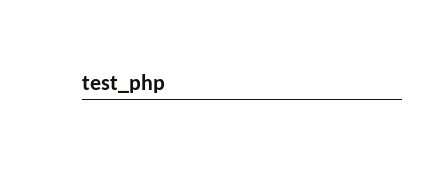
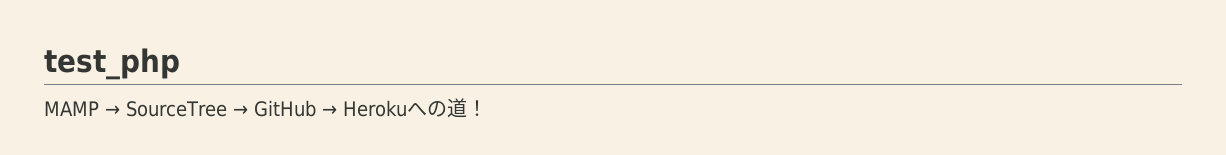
+ MAMP → SourceTree → GitHub → Herokuへの道！

